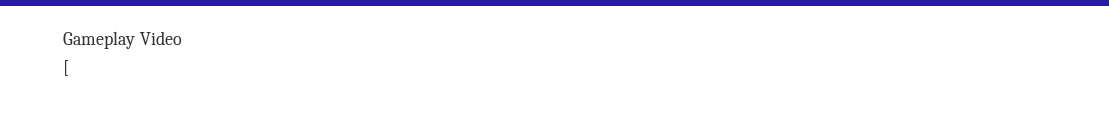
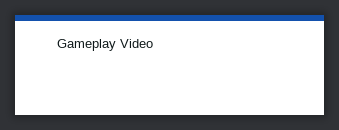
- [

